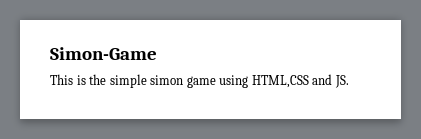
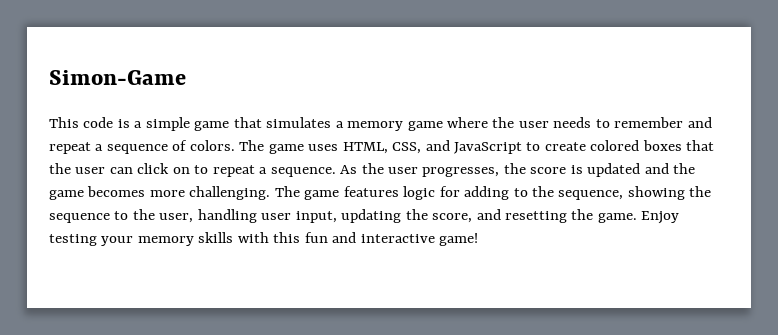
- This is the simple simon game using HTML,CSS and JS.
+ This code is a simple game that simulates a memory game where the user needs to remember and repeat a sequence of colors. The game uses HTML, CSS, and JavaScript to create colored boxes that the user can click on to repeat a sequence. As the user progresses, the score is updated and the game becomes more challenging. The game features logic for adding to the sequence, showing the sequence to the user, handling user input, updating the score, and resetting the game. Enjoy testing your memory skills with this fun and interactive game!

